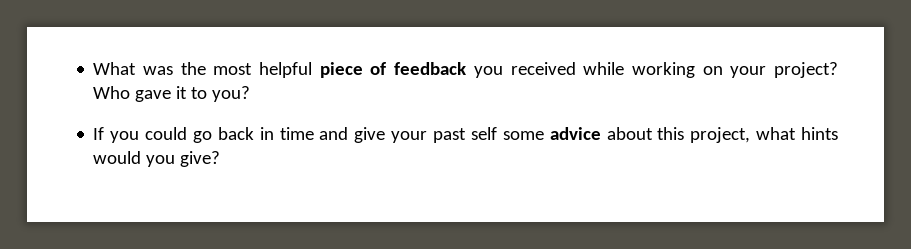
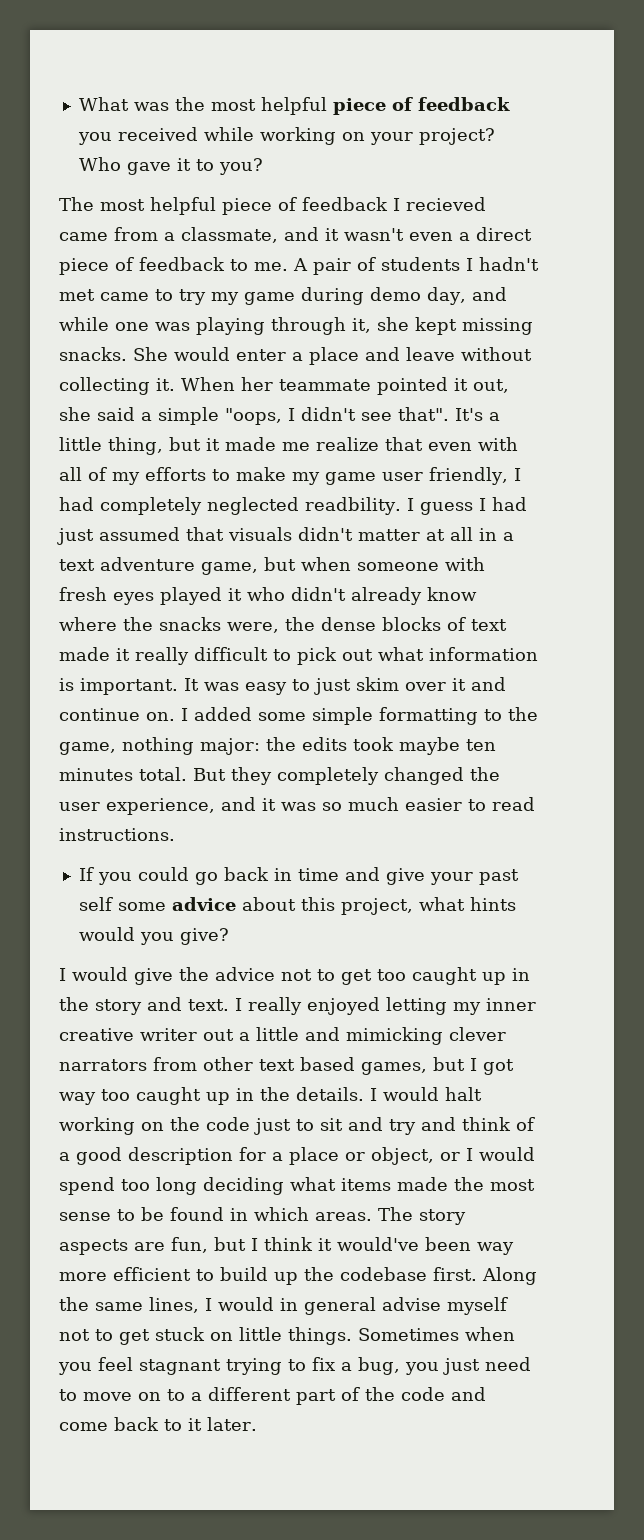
+ The most helpful piece of feedback I recieved came from a classmate, and it wasn't even a direct piece of feedback to me. A pair of students I hadn't met came to try my game during demo day, and while one was playing through it, she kept missing snacks. She would enter a place and leave without collecting it. When her teammate pointed it out, she said a simple "oops, I didn't see that". It's a little thing, but it made me realize that even with all of my efforts to make my game user friendly, I had completely neglected readbility. I guess I had just assumed that visuals didn't matter at all in a text adventure game, but when someone with fresh eyes played it who didn't already know where the snacks were, the dense blocks of text made it really difficult to pick out what information is important. It was easy to just skim over it and continue on. I added some simple formatting to the game, nothing major: the edits took maybe ten minutes total. But they completely changed the user experience, and it was so much easier to read instructions.
+ I would give the advice not to get too caught up in the story and text. I really enjoyed letting my inner creative writer out a little and mimicking clever narrators from other text based games, but I got way too caught up in the details. I would halt working on the code just to sit and try and think of a good description for a place or object, or I would spend too long deciding what items made the most sense to be found in which areas. The story aspects are fun, but I think it would've been way more efficient to build up the codebase first. Along the same lines, I would in general advise myself not to get stuck on little things. Sometimes when you feel stagnant trying to fix a bug, you just need to move on to a different part of the code and come back to it later.

